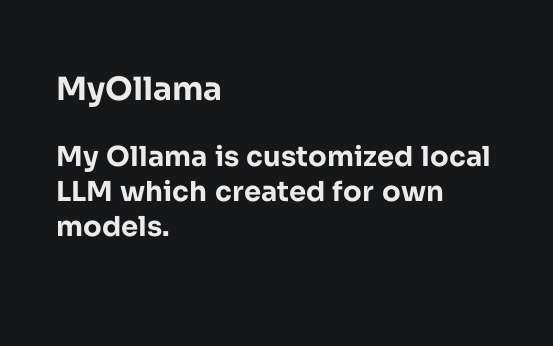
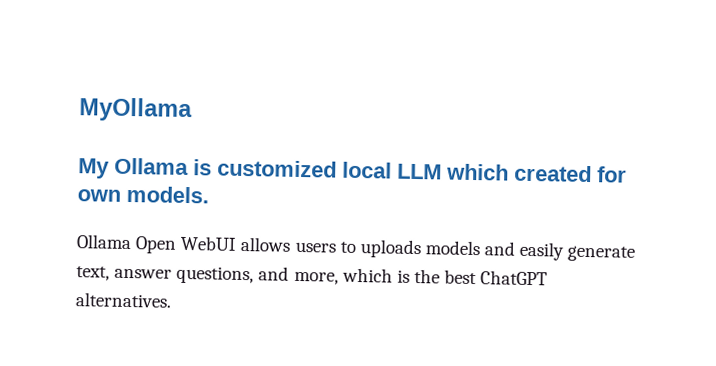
+ Ollama Open WebUI allows users to uploads models and easily generate text, answer questions, and more, which is the best ChatGPT alternatives.

